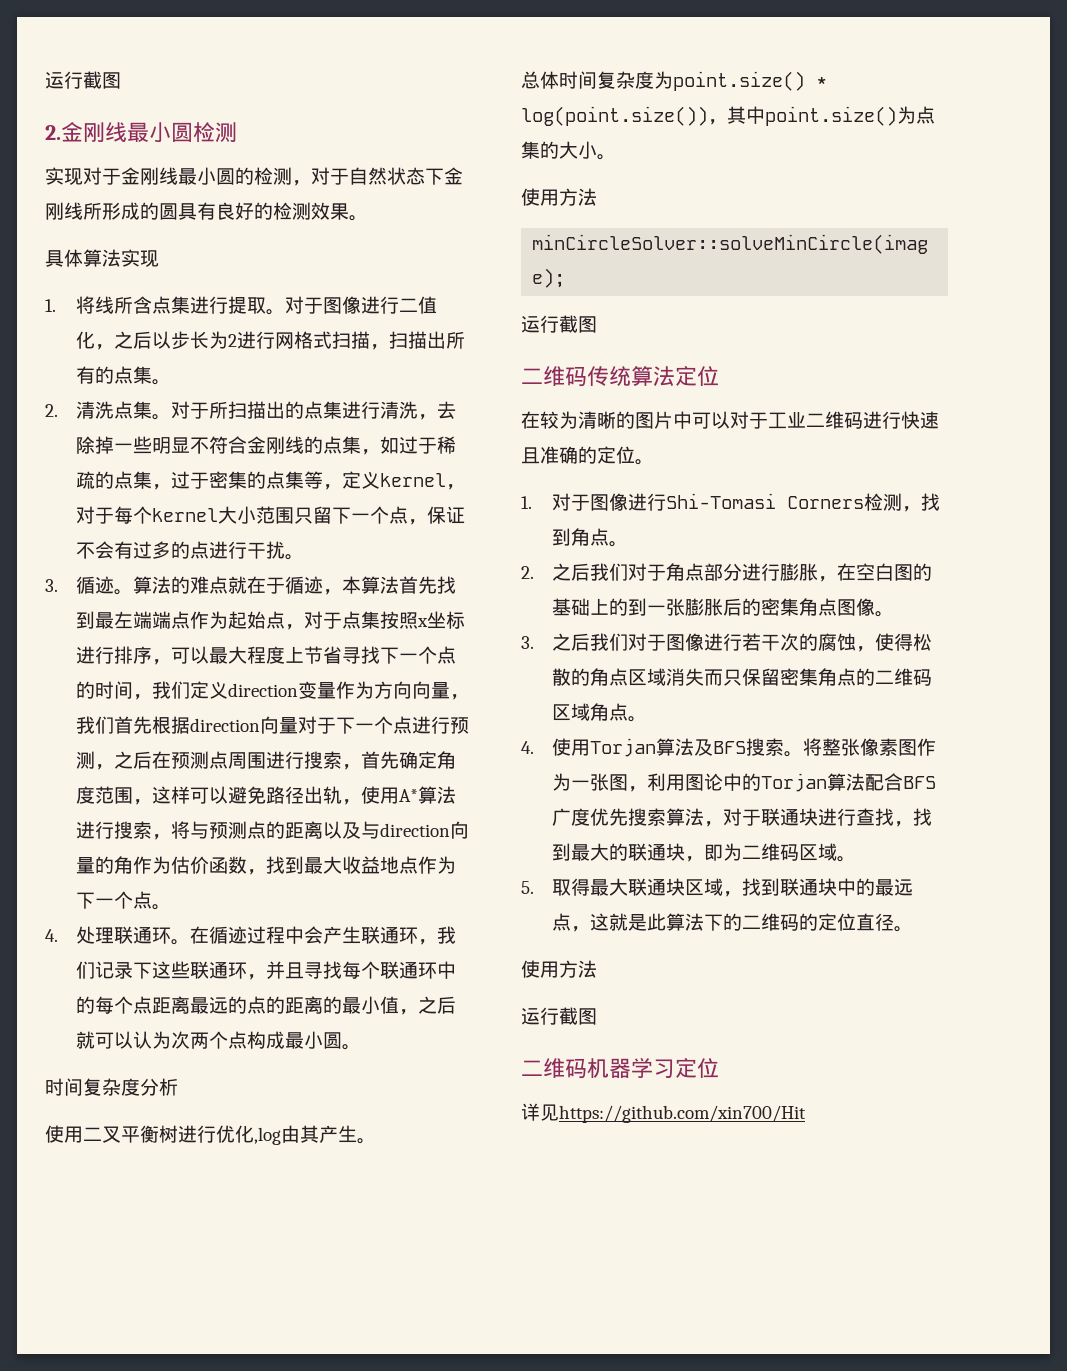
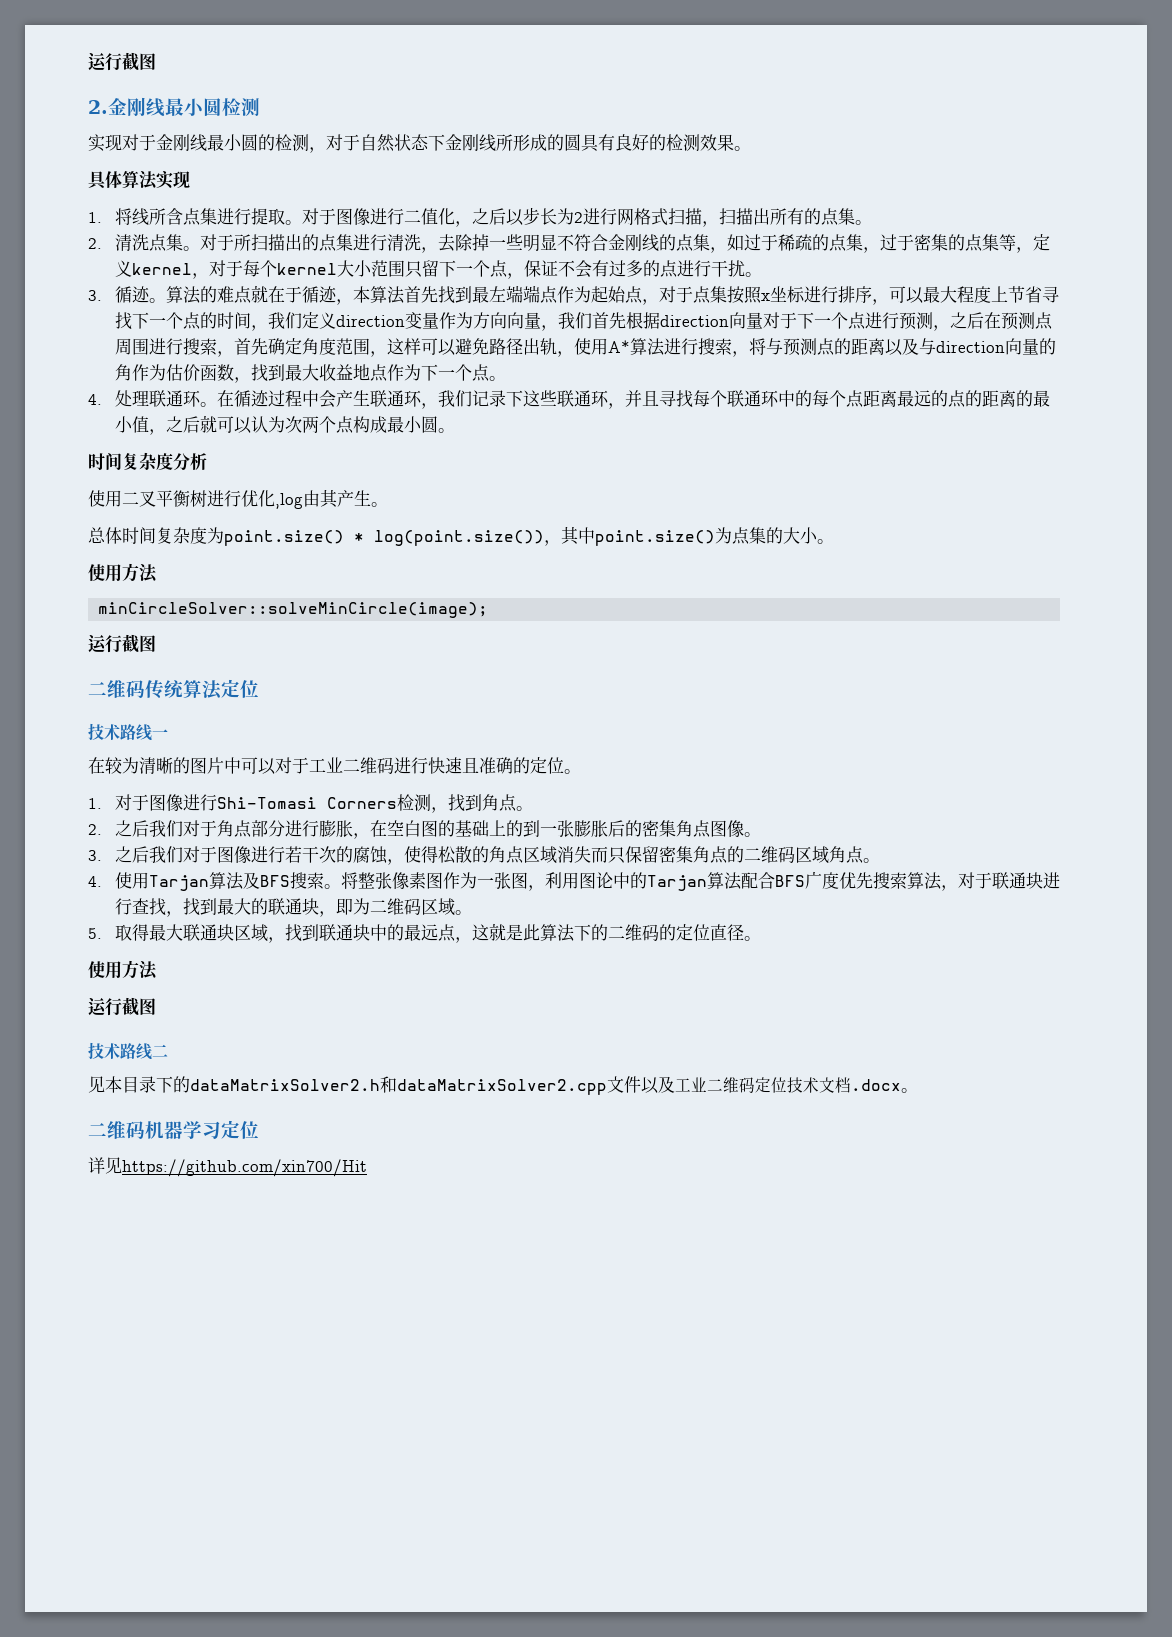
+ 技术路线一
- 4.使用Torjan算法及BFS搜索。
+ 4.使用Tarjan算法及BFS搜索。
- 将整张像素图作为一张图，利用图论中的Torjan算法配合BFS广度优先搜索算法，对于联通块进行查找，找到最大的联通块，即为二维码区域。
+ 将整张像素图作为一张图，利用图论中的Tarjan算法配合BFS广度优先搜索算法，对于联通块进行查找，找到最大的联通块，即为二维码区域。
+ 技术路线二
+ 见本目录下的dataMatrixSolver2.h和dataMatrixSolver2.cpp文件以及工业二维码定位技术文档.docx。

